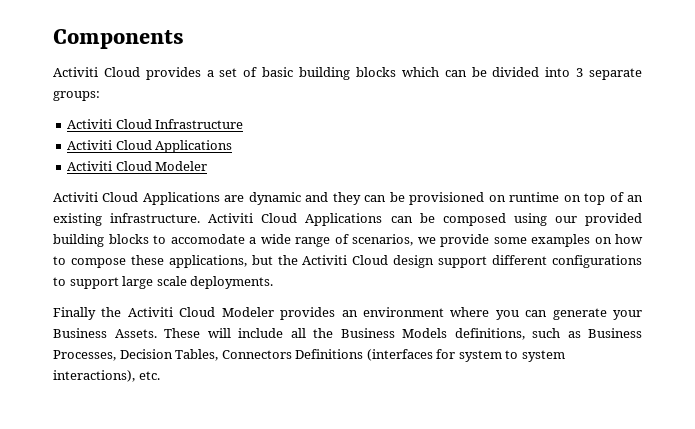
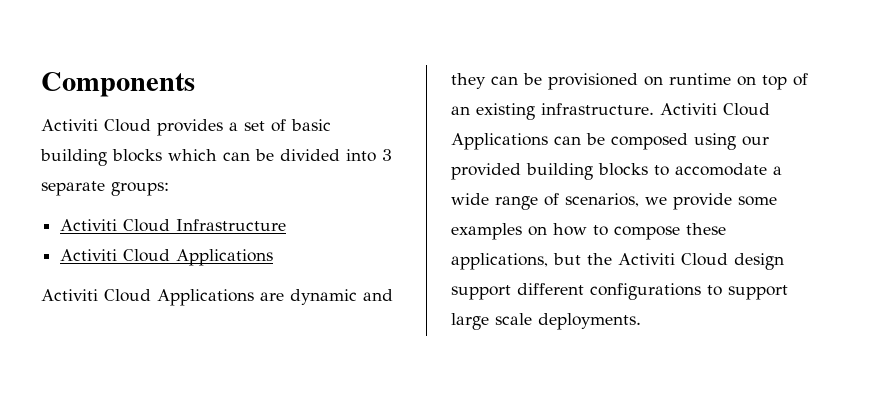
  Activiti Cloud Infrastructure
  Activiti Cloud Applications
- Activiti Cloud Modeler
- Finally the Activiti Cloud Modeler provides an environment where you can generate your Business Assets. These will include all the Business Models definitions, such as Business Processes, Decision Tables, Connectors Definitions (interfaces for system to system interactions), etc.

